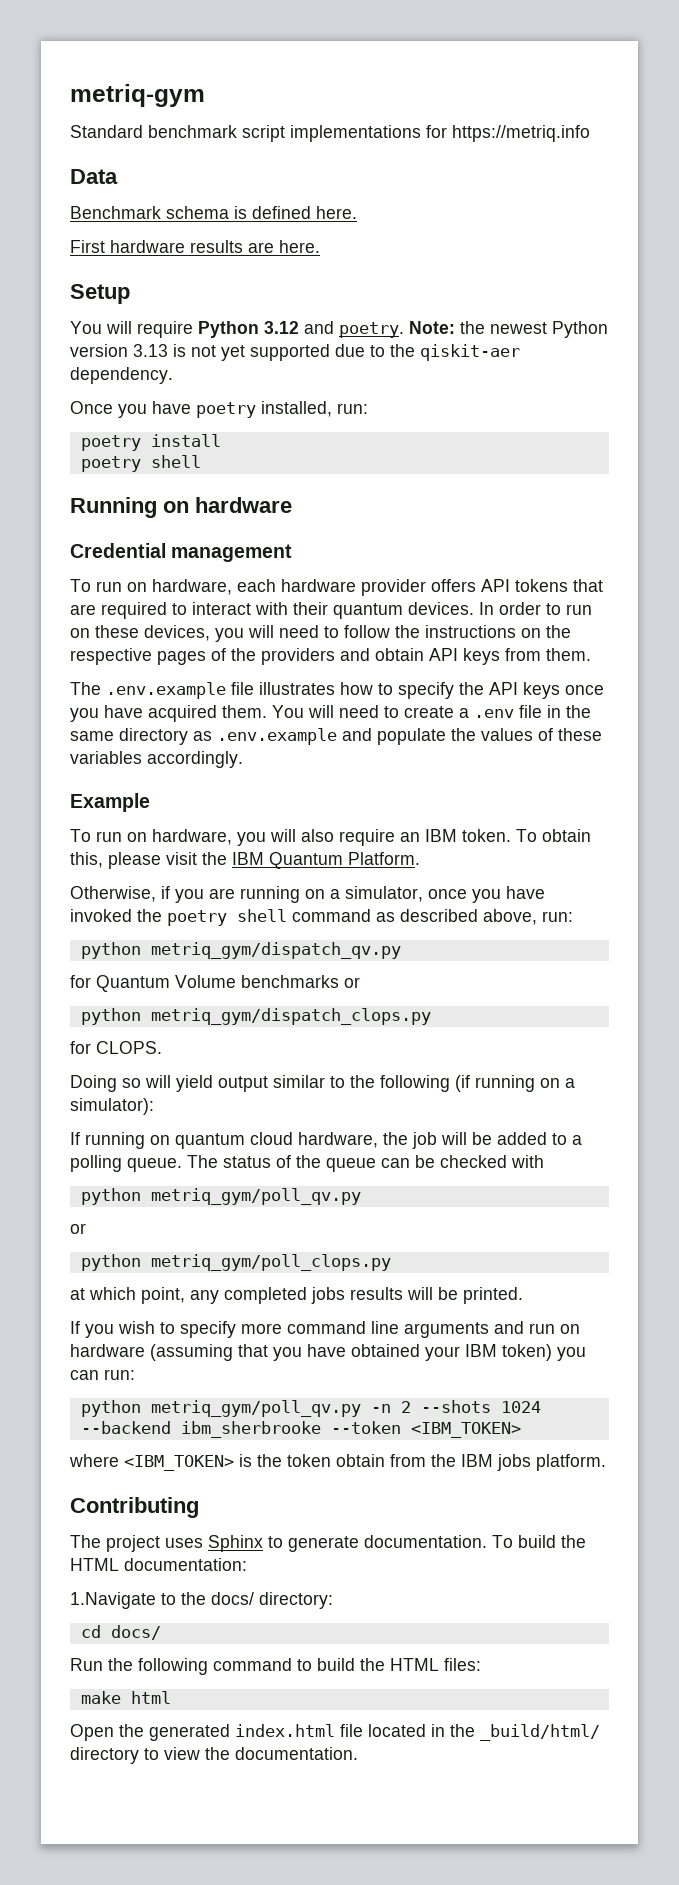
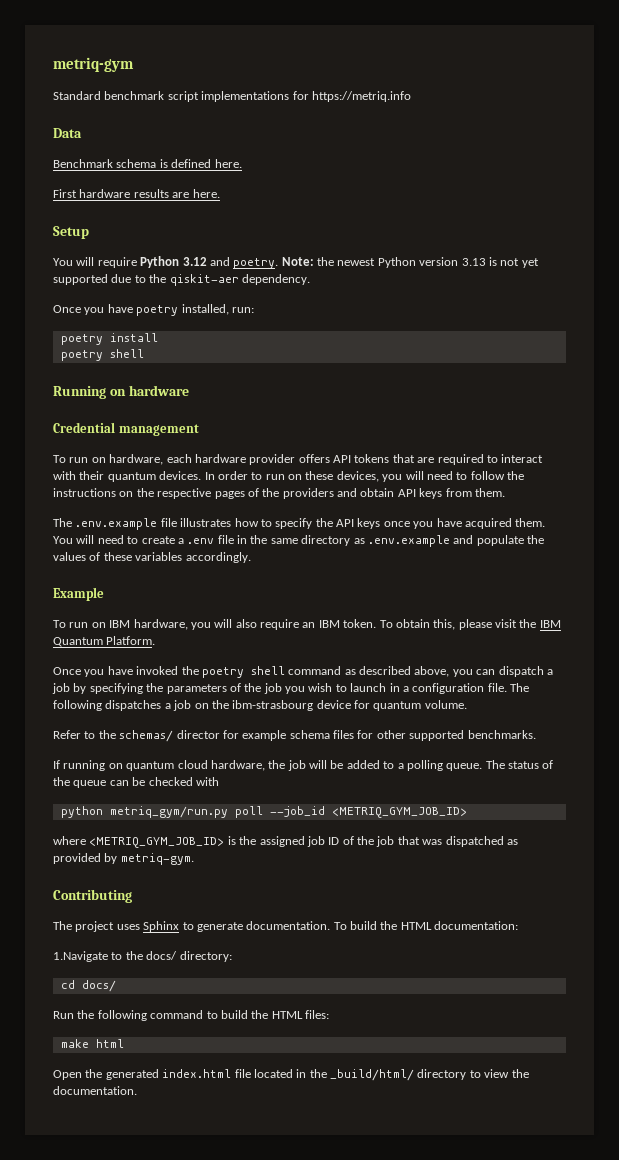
- To run on hardware, you will also require an IBM token.
+ To run on IBM hardware, you will also require an IBM token.
- Otherwise, if you are running on a simulator, once you have invoked the poetry shell command as described above, run:
- python metriq_gym/dispatch_qv.py
- for Quantum Volume benchmarks or
- python metriq_gym/dispatch_clops.py
- for CLOPS.
- Doing so will yield output similar to the following (if running on a simulator):
+ Once you have invoked the poetry shell command as described above, you can dispatch a job by specifying the parameters of the job you wish to launch in a configuration file. The following dispatches a job on the ibm-strasbourg device for quantum volume.
+ Refer to the schemas/ director for example schema files for other supported benchmarks.
  The status of the queue can be checked with
- python metriq_gym/poll_qv.py
- or
- python metriq_gym/poll_clops.py
- at which point, any completed jobs results will be printed.
- If you wish to specify more command line arguments and run on hardware (assuming that you have obtained your IBM token) you can run:
- python metriq_gym/poll_qv.py -n 2 --shots 1024 --backend ibm_sherbrooke --token <IBM_TOKEN>
+ python metriq_gym/run.py poll --job_id <METRIQ_GYM_JOB_ID>
- where <IBM_TOKEN> is the token obtain from the IBM jobs platform.
+ where <METRIQ_GYM_JOB_ID> is the assigned job ID of the job that was dispatched as provided by metriq-gym.

